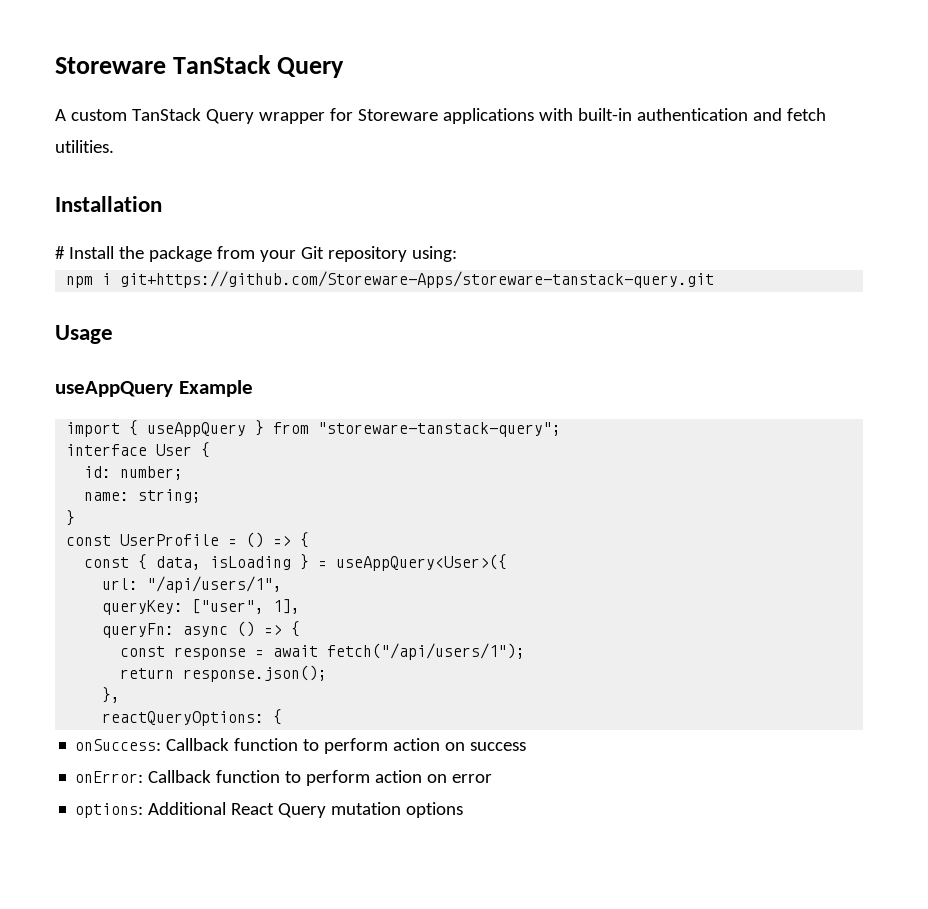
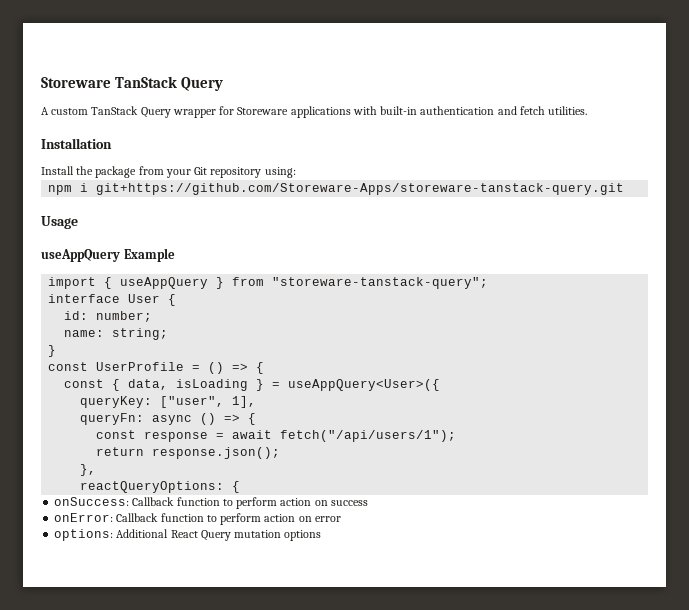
- # Install the package from your Git repository using:
+ Install the package from your Git repository using:
- url: "/api/users/1",

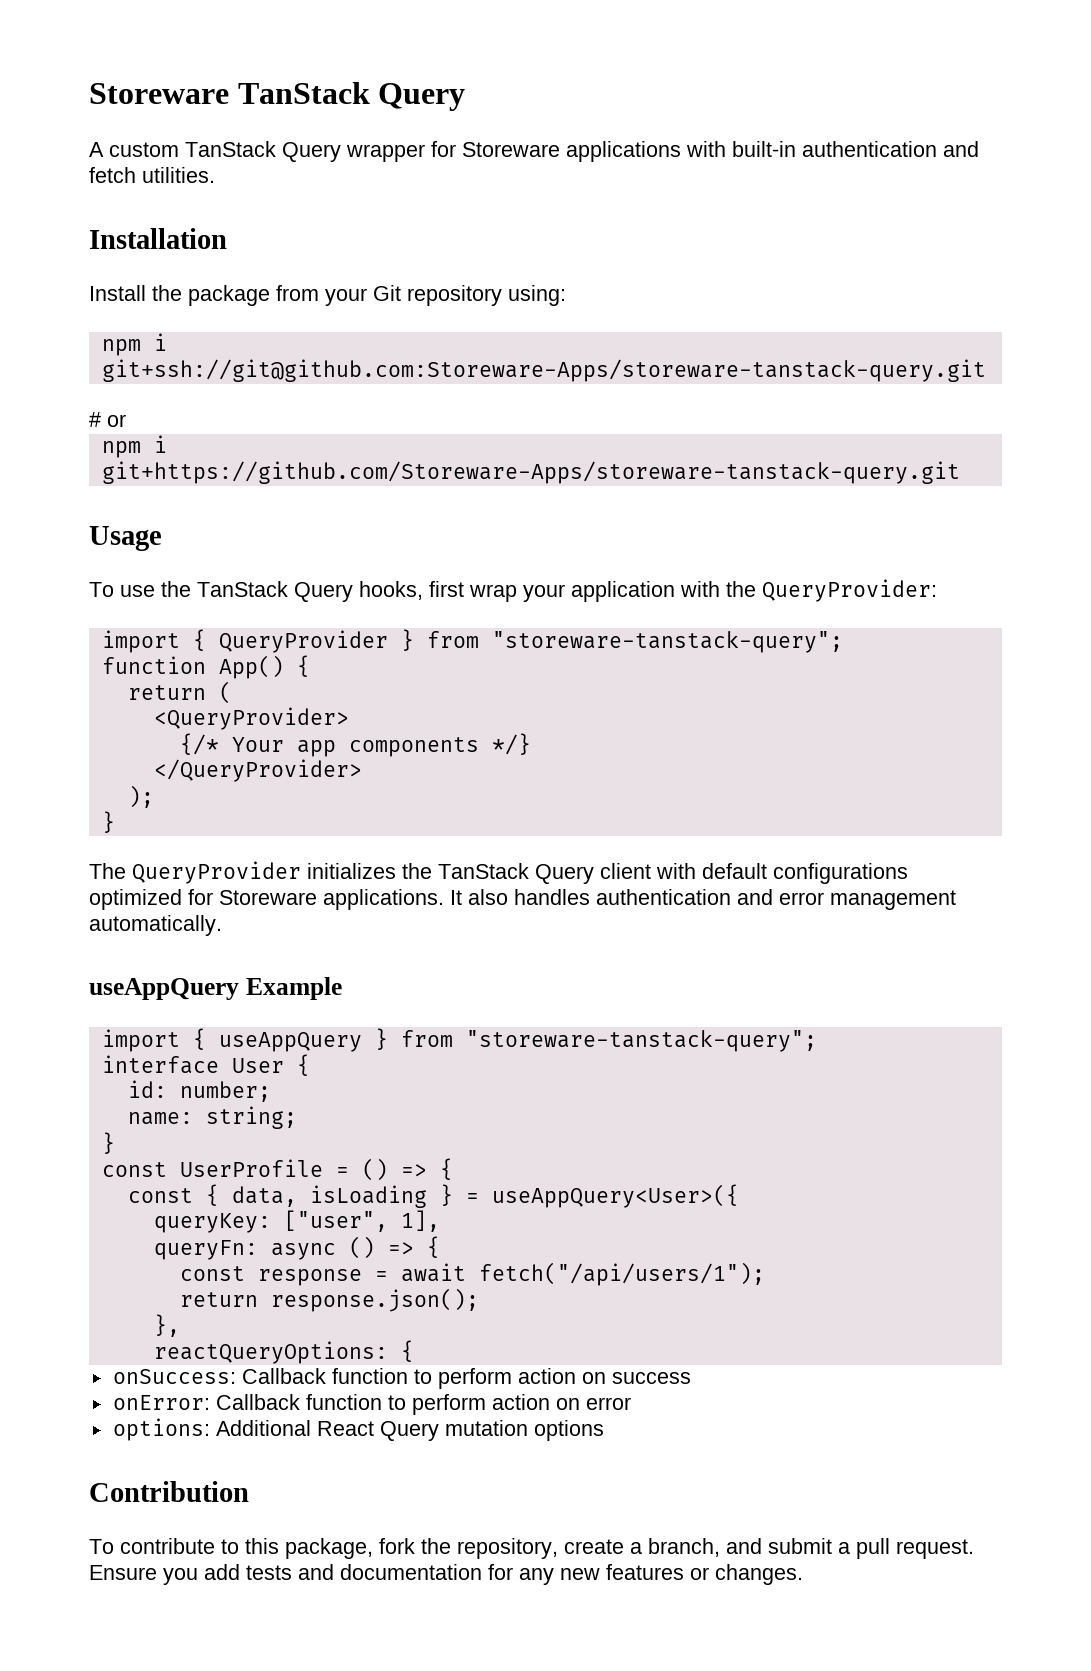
+ npm i git+ssh://git@github.com:Storeware-Apps/storeware-tanstack-query.git
+ # or
+ To use the TanStack Query hooks, first wrap your application with the QueryProvider:
+ import { QueryProvider } from "storeware-tanstack-query";
+ function App() {
+ return (
+ <QueryProvider>
+ {/* Your app components */}
+ </QueryProvider>
+ );
+ }
+ The QueryProvider initializes the TanStack Query client with default configurations optimized for Storeware applications. It also handles authentication and error management automatically.
+ Contribution
+ To contribute to this package, fork the repository, create a branch, and submit a pull request. Ensure you add tests and documentation for any new features or changes.

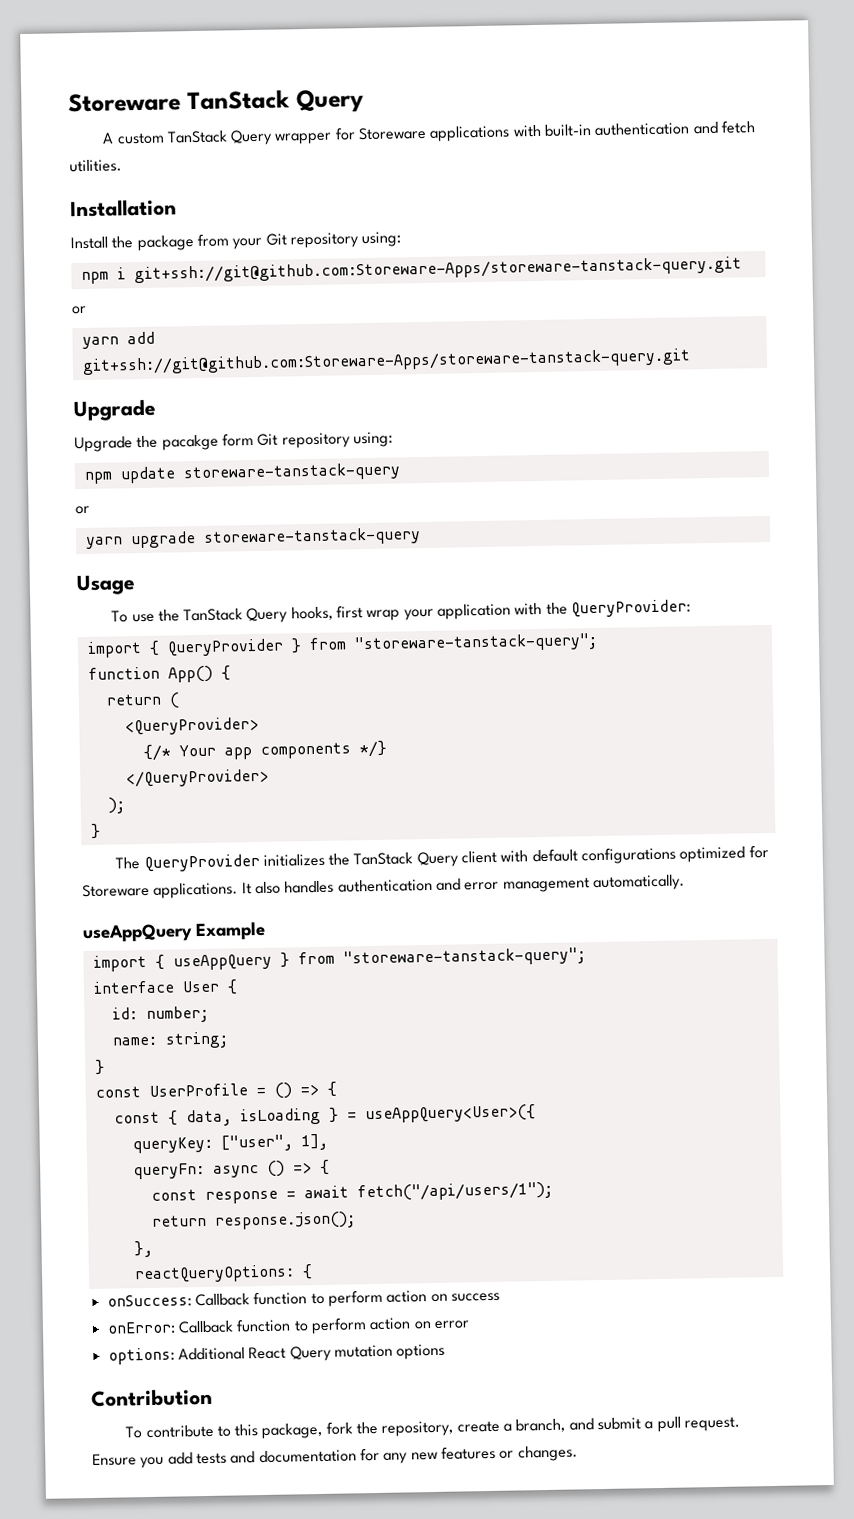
  npm i git+ssh://git@github.com:Storeware-Apps/storeware-tanstack-query.git
- # or
- npm i git+https://github.com/Storeware-Apps/storeware-tanstack-query.git
+ or
+ yarn add git+ssh://git@github.com:Storeware-Apps/storeware-tanstack-query.git
+ Upgrade
+ Upgrade the pacakge form Git repository using:
+ npm update storeware-tanstack-query
+ or
+ yarn upgrade storeware-tanstack-query

